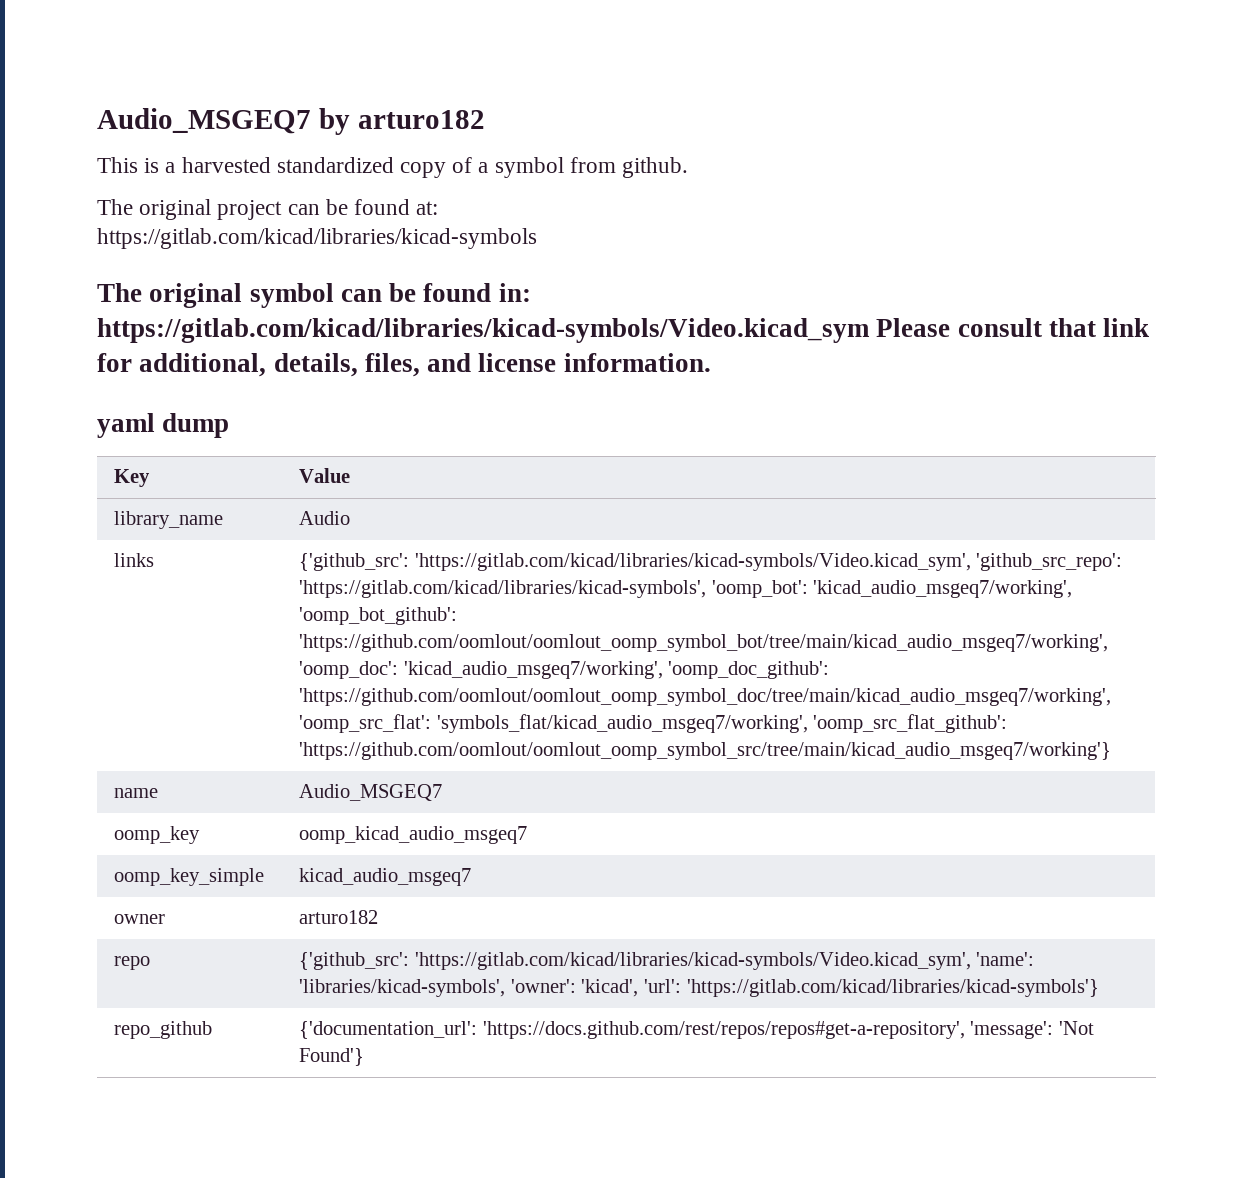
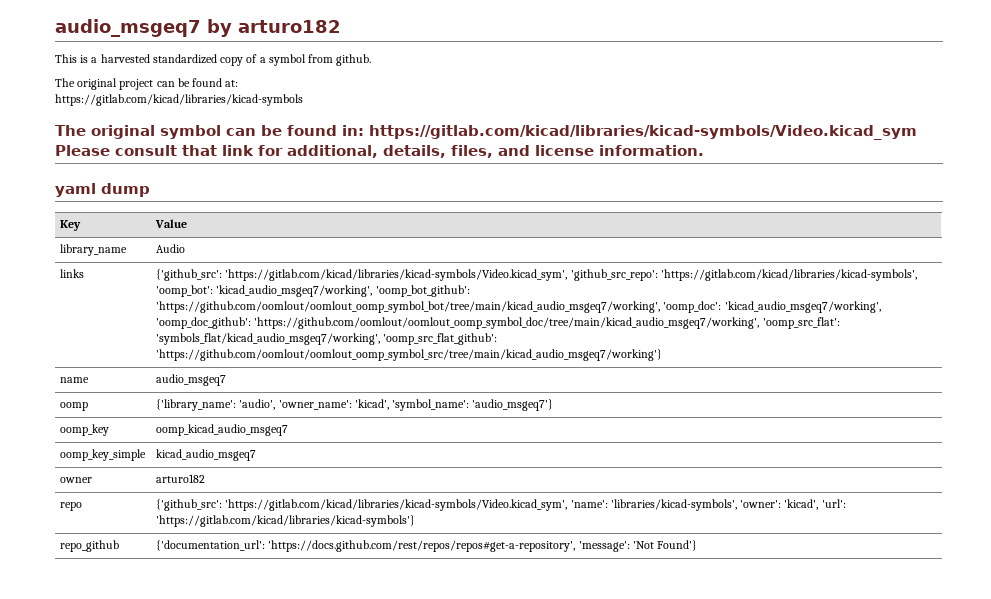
- Audio_MSGEQ7 by arturo182
+ audio_msgeq7 by arturo182
- name | Audio_MSGEQ7
+ name | audio_msgeq7
+ oomp | {'library_name': 'audio', 'owner_name': 'kicad', 'symbol_name': 'audio_msgeq7'}

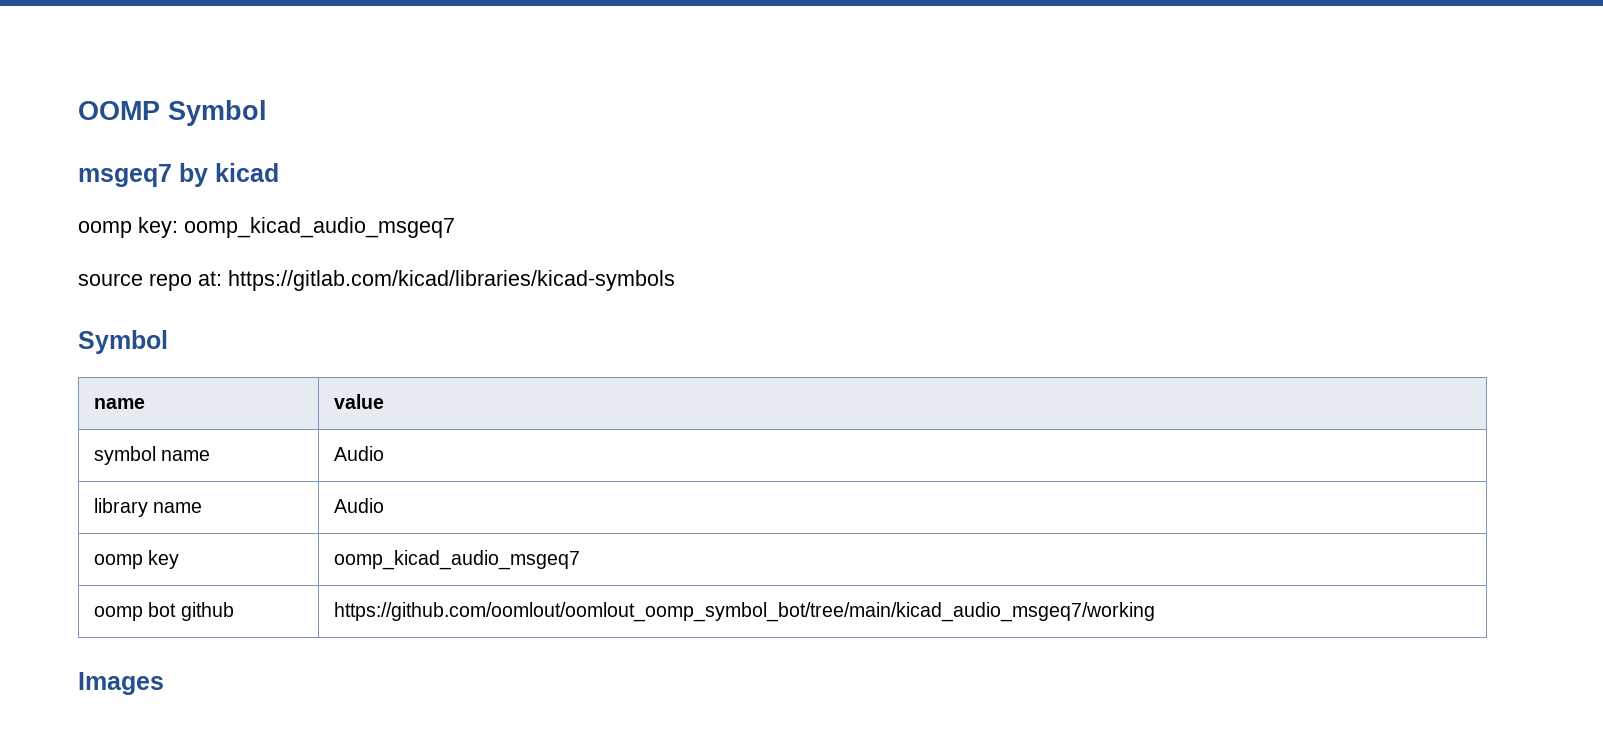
- audio_msgeq7 by arturo182
- This is a harvested standardized copy of a symbol from github.
- The original project can be found at:
- https://gitlab.com/kicad/libraries/kicad-symbols
- The original symbol can be found in: https://gitlab.com/kicad/libraries/kicad-symbols/Video.kicad_sym Please consult that link for additional, details, files, and license information.
- yaml dump
- Key | Value
- library_name | Audio
- links | {'github_src': 'https://gitlab.com/kicad/libraries/kicad-symbols/Video.kicad_sym', 'github_src_repo': 'https://gitlab.com/kicad/libraries/kicad-symbols', 'oomp_bot': 'kicad_audio_msgeq7/working', 'oomp_bot_github': 'https://github.com/oomlout/oomlout_oomp_symbol_bot/tree/main/kicad_audio_msgeq7/working', 'oomp_doc': 'kicad_audio_msgeq7/working', 'oomp_doc_github': 'https://github.com/oomlout/oomlout_oomp_symbol_doc/tree/main/kicad_audio_msgeq7/working', 'oomp_src_flat': 'symbols_flat/kicad_audio_msgeq7/working', 'oomp_src_flat_github': 'https://github.com/oomlout/oomlout_oomp_symbol_src/tree/main/kicad_audio_msgeq7/working'}
- name | audio_msgeq7
- oomp | {'library_name': 'audio', 'owner_name': 'kicad', 'symbol_name': 'audio_msgeq7'}
- oomp_key | oomp_kicad_audio_msgeq7
- oomp_key_simple | kicad_audio_msgeq7
- owner | arturo182
- repo | {'github_src': 'https://gitlab.com/kicad/libraries/kicad-symbols/Video.kicad_sym', 'name': 'libraries/kicad-symbols', 'owner': 'kicad', 'url': 'https://gitlab.com/kicad/libraries/kicad-symbols'}
- repo_github | {'documentation_url': 'https://docs.github.com/rest/repos/repos#get-a-repository', 'message': 'Not Found'}
+ OOMP Symbol
+ msgeq7 by kicad
+ oomp key: oomp_kicad_audio_msgeq7
+ source repo at: https://gitlab.com/kicad/libraries/kicad-symbols
+ Symbol
+ name | value
+ symbol name | Audio
+ library name | Audio
+ oomp key | oomp_kicad_audio_msgeq7
+ oomp bot github | https://github.com/oomlout/oomlout_oomp_symbol_bot/tree/main/kicad_audio_msgeq7/working
+ Images

